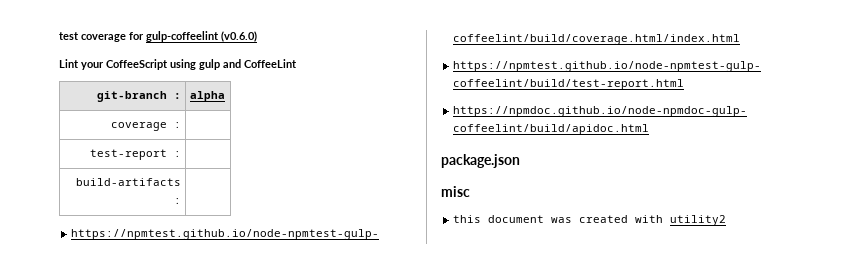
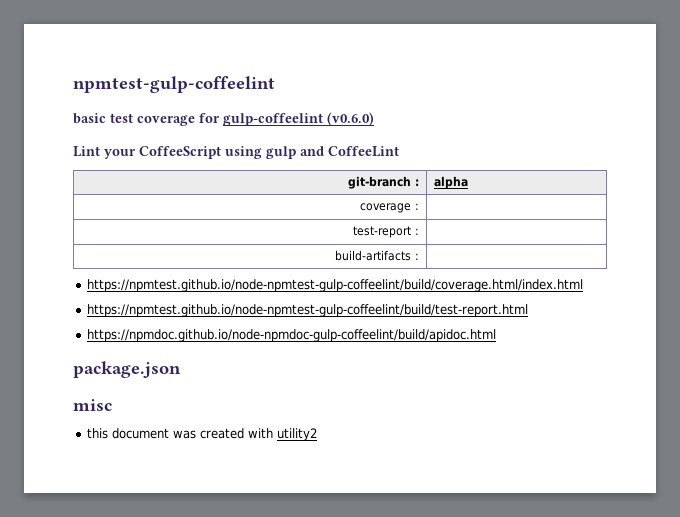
- test coverage for gulp-coffeelint (v0.6.0)
+ npmtest-gulp-coffeelint
+ basic test coverage for gulp-coffeelint (v0.6.0)

